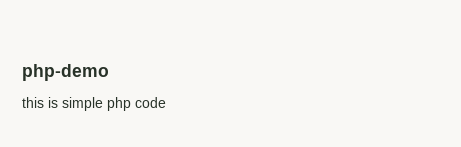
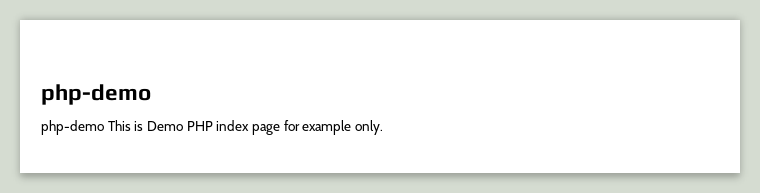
- this is simple php code
+ php-demo This is Demo PHP index page for example only.

